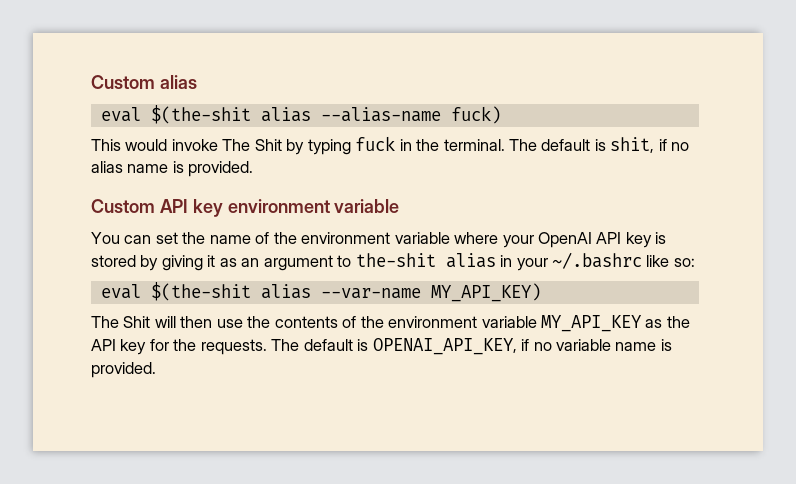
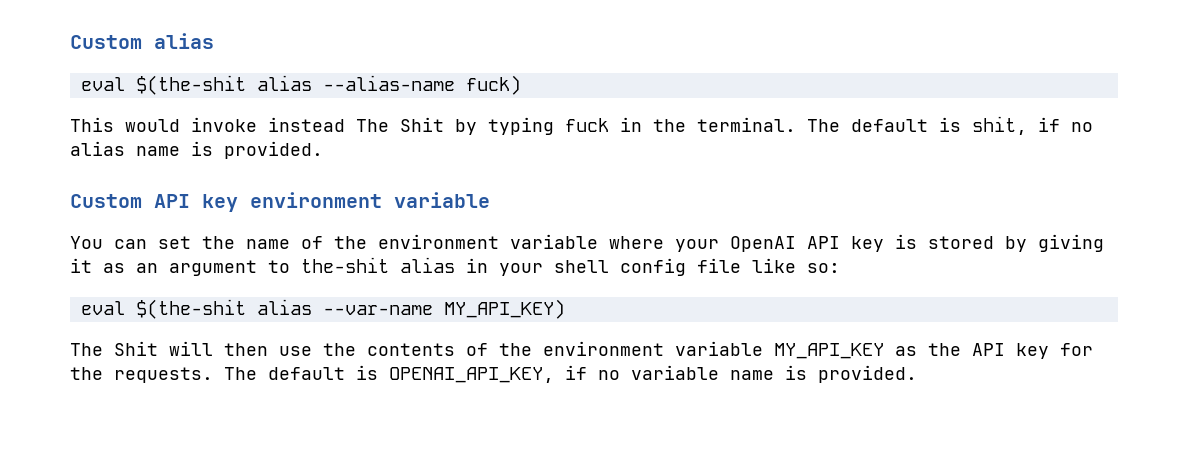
- This would invoke The Shit by typing fuck in the terminal.
+ This would invoke instead The Shit by typing fuck in the terminal.
- You can set the name of the environment variable where your OpenAI API key is stored by giving it as an argument to the-shit alias in your ~/.bashrc like so:
+ You can set the name of the environment variable where your OpenAI API key is stored by giving it as an argument to the-shit alias in your shell config file like so:

